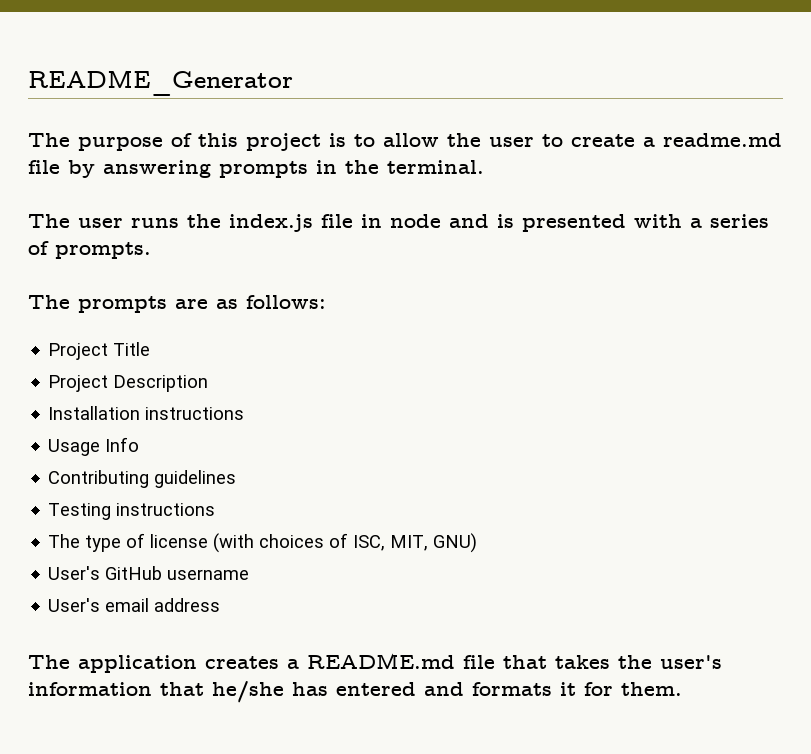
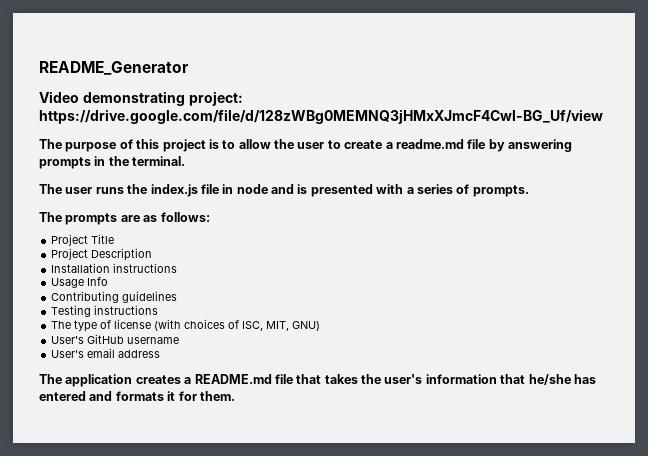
+ Video demonstrating project: https://drive.google.com/file/d/128zWBg0MEMNQ3jHMxXJmcF4Cwl-BG_Uf/view

